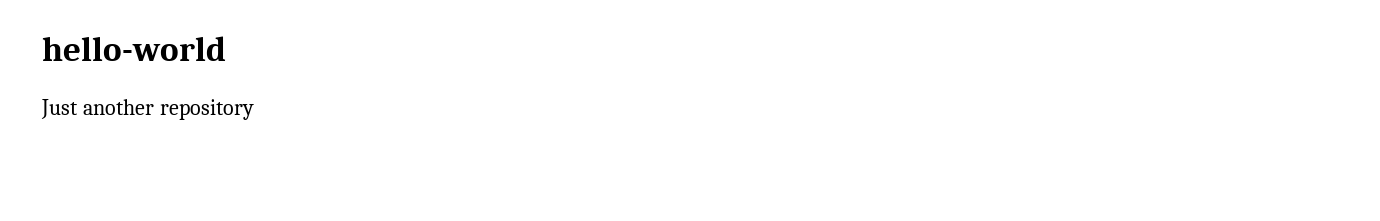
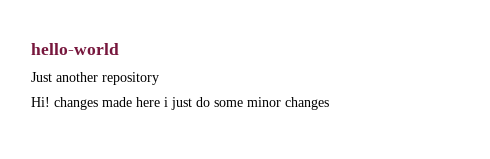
+ Hi! changes made here i just do some minor changes

